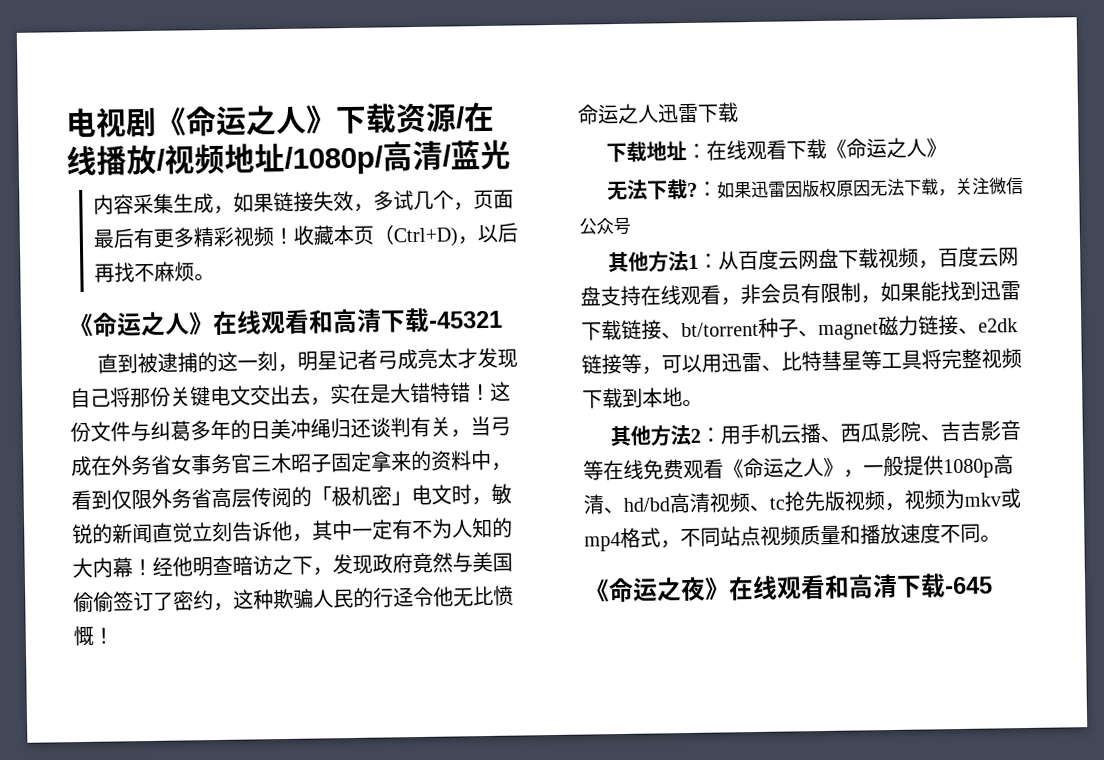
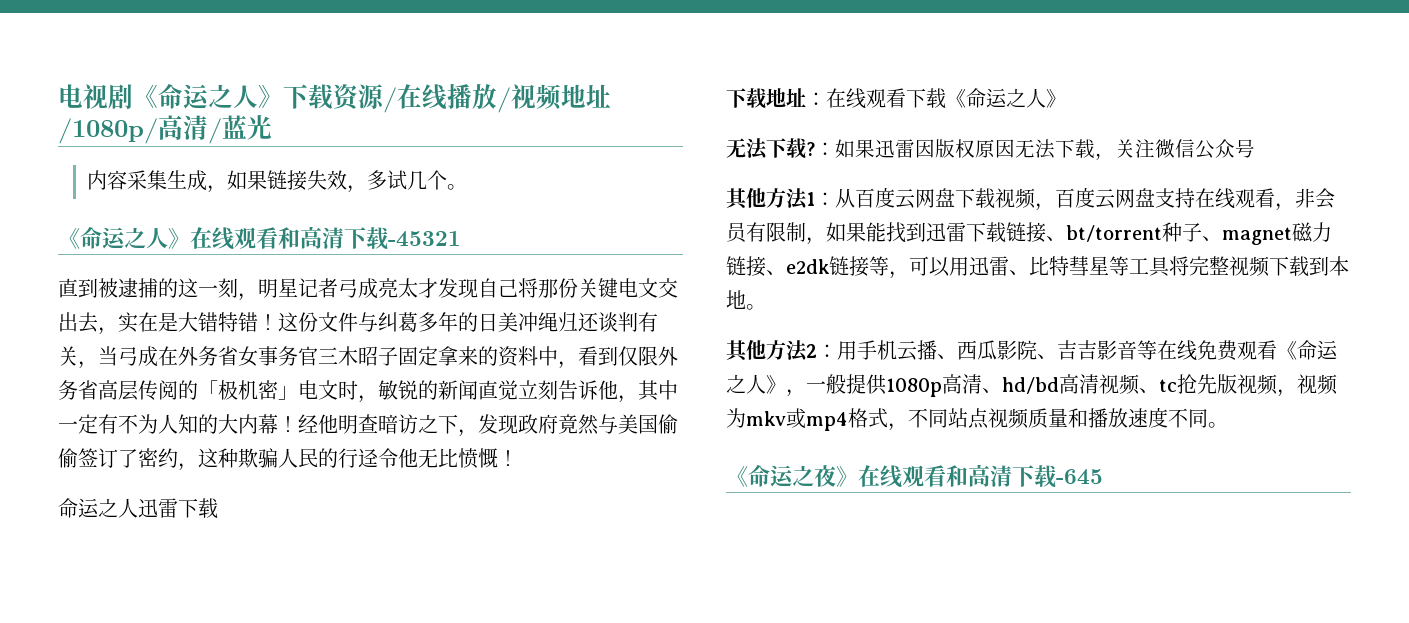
- 内容采集生成，如果链接失效，多试几个，页面最后有更多精彩视频！收藏本页（Ctrl+D)，以后再找不麻烦。
+ 内容采集生成，如果链接失效，多试几个。

